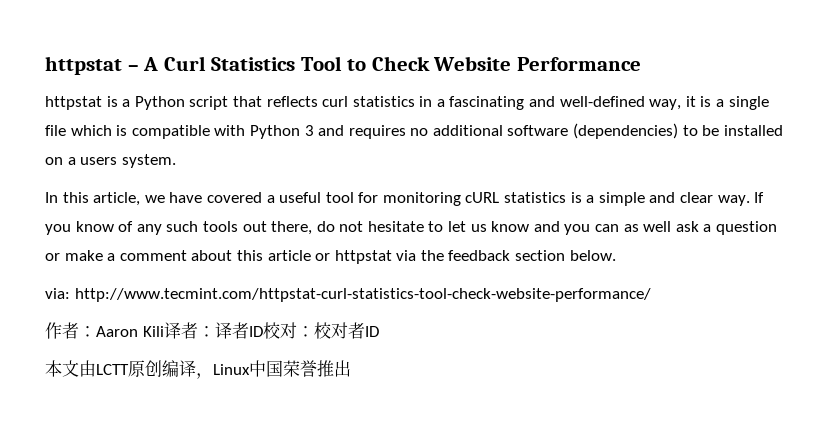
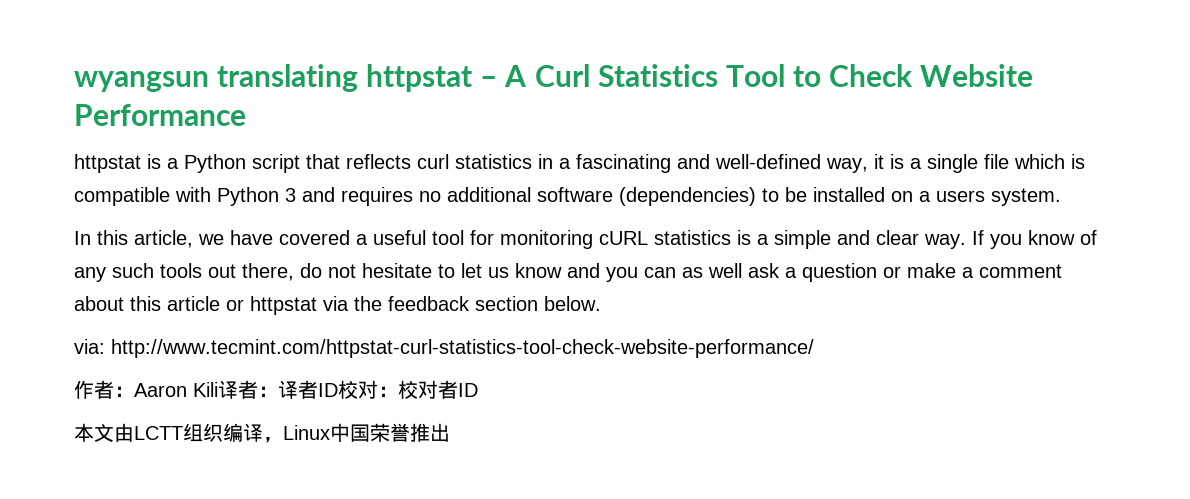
- httpstat – A Curl Statistics Tool to Check Website Performance
+ wyangsun translating httpstat – A Curl Statistics Tool to Check Website Performance
- 本文由LCTT原创编译，Linux中国荣誉推出
+ 本文由LCTT组织编译，Linux中国荣誉推出

